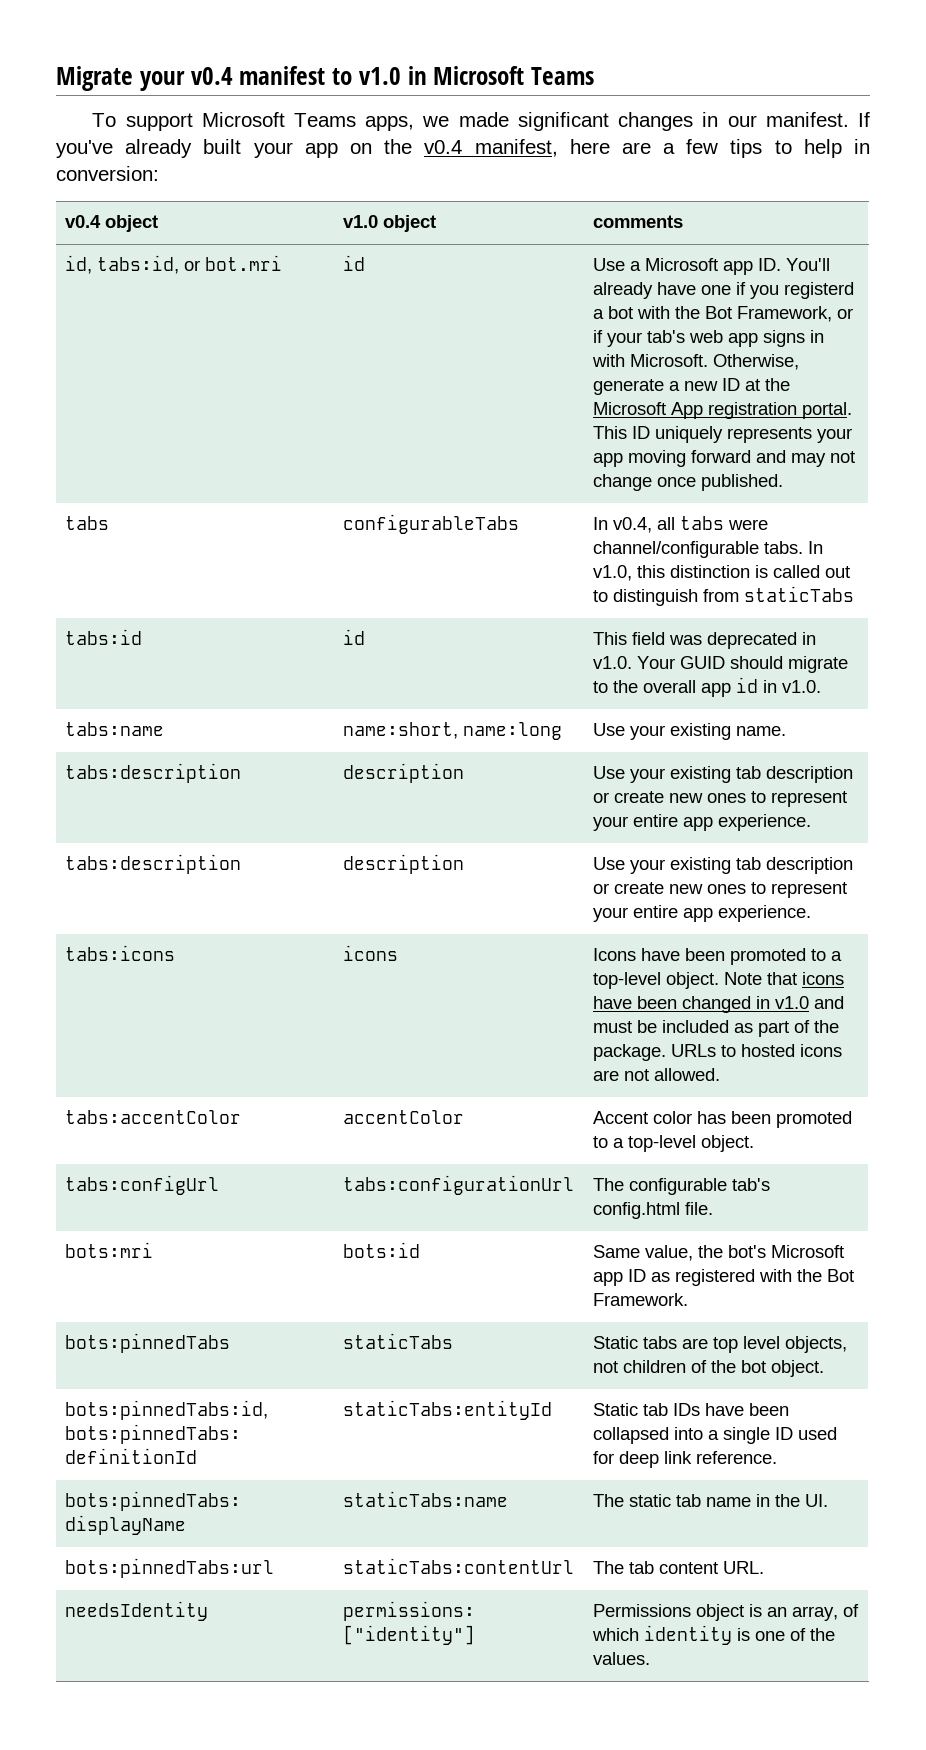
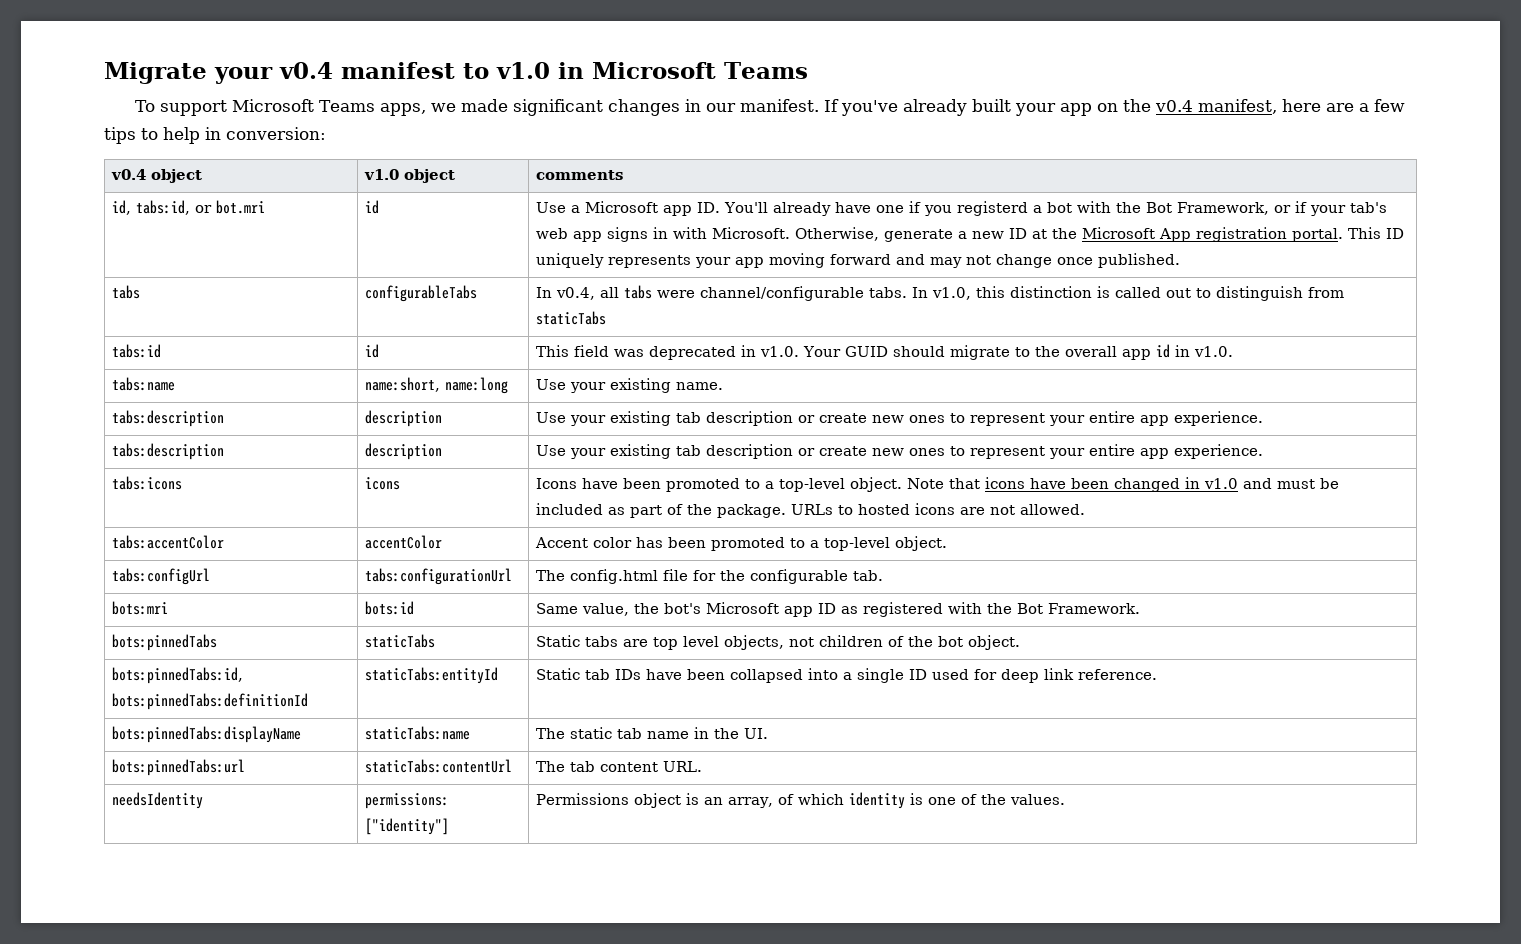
- tabs:configUrl | tabs:configurationUrl | The configurable tab's config.html file.
+ tabs:configUrl | tabs:configurationUrl | The config.html file for the configurable tab.

